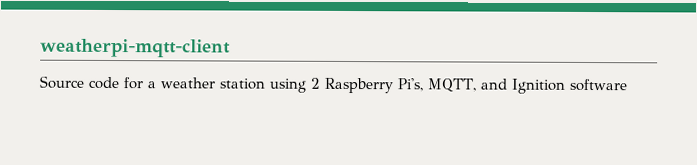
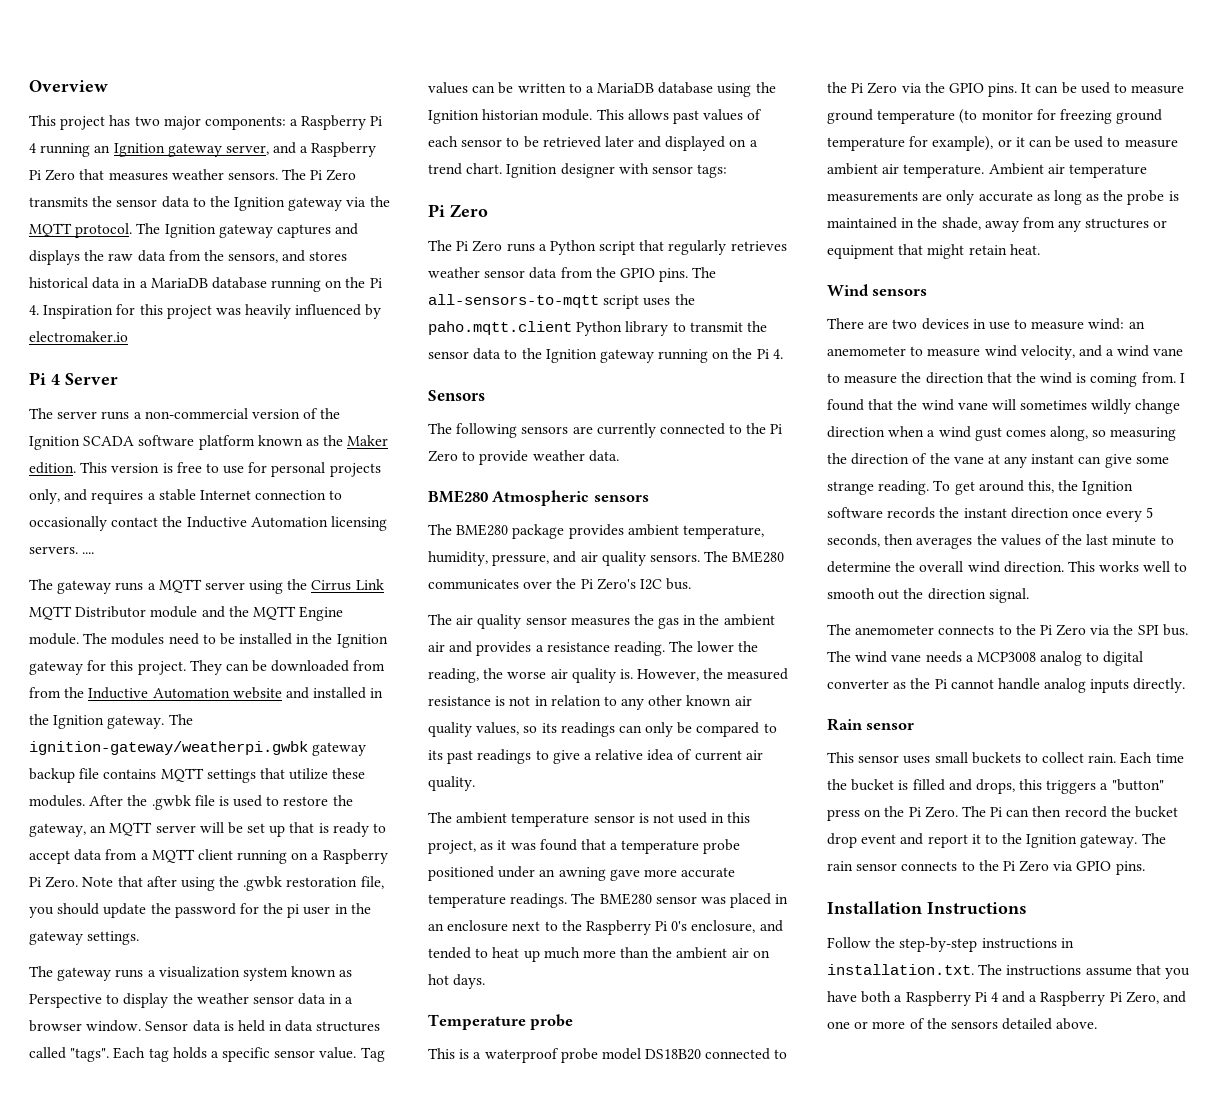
- weatherpi-mqtt-client
- Source code for a weather station using 2 Raspberry Pi's, MQTT, and Ignition software
+ Overview
+ This project has two major components: a Raspberry Pi 4 running an Ignition gateway server, and a Raspberry Pi Zero that measures weather sensors. The Pi Zero transmits the sensor data to the Ignition gateway via the MQTT protocol. The Ignition gateway captures and displays the raw data from the sensors, and stores historical data in a MariaDB database running on the Pi 4. Inspiration for this project was heavily influenced by electromaker.io
+ Pi 4 Server
+ The server runs a non-commercial version of the Ignition SCADA software platform known as the Maker edition. This version is free to use for personal projects only, and requires a stable Internet connection to occasionally contact the Inductive Automation licensing servers. ....
+ The gateway runs a MQTT server using the Cirrus Link MQTT Distributor module and the MQTT Engine module. The modules need to be installed in the Ignition gateway for this project. They can be downloaded from from the Inductive Automation website and installed in the Ignition gateway. The ignition-gateway/weatherpi.gwbk gateway backup file contains MQTT settings that utilize these modules. After the .gwbk file is used to restore the gateway, an MQTT server will be set up that is ready to accept data from a MQTT client running on a Raspberry Pi Zero. Note that after using the .gwbk restoration file, you should update the password for the pi user in the gateway settings.
+ The gateway runs a visualization system known as Perspective to display the weather sensor data in a browser window. Sensor data is held in data structures called "tags". Each tag holds a specific sensor value. Tag values can be written to a MariaDB database using the Ignition historian module. This allows past values of each sensor to be retrieved later and displayed on a trend chart. Ignition designer with sensor tags:
+ Pi Zero
+ The Pi Zero runs a Python script that regularly retrieves weather sensor data from the GPIO pins. The all-sensors-to-mqtt script uses the paho.mqtt.client Python library to transmit the sensor data to the Ignition gateway running on the Pi 4.
+ Sensors
+ The following sensors are currently connected to the Pi Zero to provide weather data.
+ BME280 Atmospheric sensors
+ The BME280 package provides ambient temperature, humidity, pressure, and air quality sensors. The BME280 communicates over the Pi Zero's I2C bus.
+ The air quality sensor measures the gas in the ambient air and provides a resistance reading. The lower the reading, the worse air quality is. However, the measured resistance is not in relation to any other known air quality values, so its readings can only be compared to its past readings to give a relative idea of current air quality.
+ The ambient temperature sensor is not used in this project, as it was found that a temperature probe positioned under an awning gave more accurate temperature readings. The BME280 sensor was placed in an enclosure next to the Raspberry Pi 0's enclosure, and tended to heat up much more than the ambient air on hot days.
+ Temperature probe
+ This is a waterproof probe model DS18B20 connected to the Pi Zero via the GPIO pins. It can be used to measure ground temperature (to monitor for freezing ground temperature for example), or it can be used to measure ambient air temperature. Ambient air temperature measurements are only accurate as long as the probe is maintained in the shade, away from any structures or equipment that might retain heat.
+ Wind sensors
+ There are two devices in use to measure wind: an anemometer to measure wind velocity, and a wind vane to measure the direction that the wind is coming from. I found that the wind vane will sometimes wildly change direction when a wind gust comes along, so measuring the direction of the vane at any instant can give some strange reading. To get around this, the Ignition software records the instant direction once every 5 seconds, then averages the values of the last minute to determine the overall wind direction. This works well to smooth out the direction signal.
+ The anemometer connects to the Pi Zero via the SPI bus. The wind vane needs a MCP3008 analog to digital converter as the Pi cannot handle analog inputs directly.
+ Rain sensor
+ This sensor uses small buckets to collect rain. Each time the bucket is filled and drops, this triggers a "button" press on the Pi Zero. The Pi can then record the bucket drop event and report it to the Ignition gateway. The rain sensor connects to the Pi Zero via GPIO pins.
+ Installation Instructions
+ Follow the step-by-step instructions in installation.txt. The instructions assume that you have both a Raspberry Pi 4 and a Raspberry Pi Zero, and one or more of the sensors detailed above.

